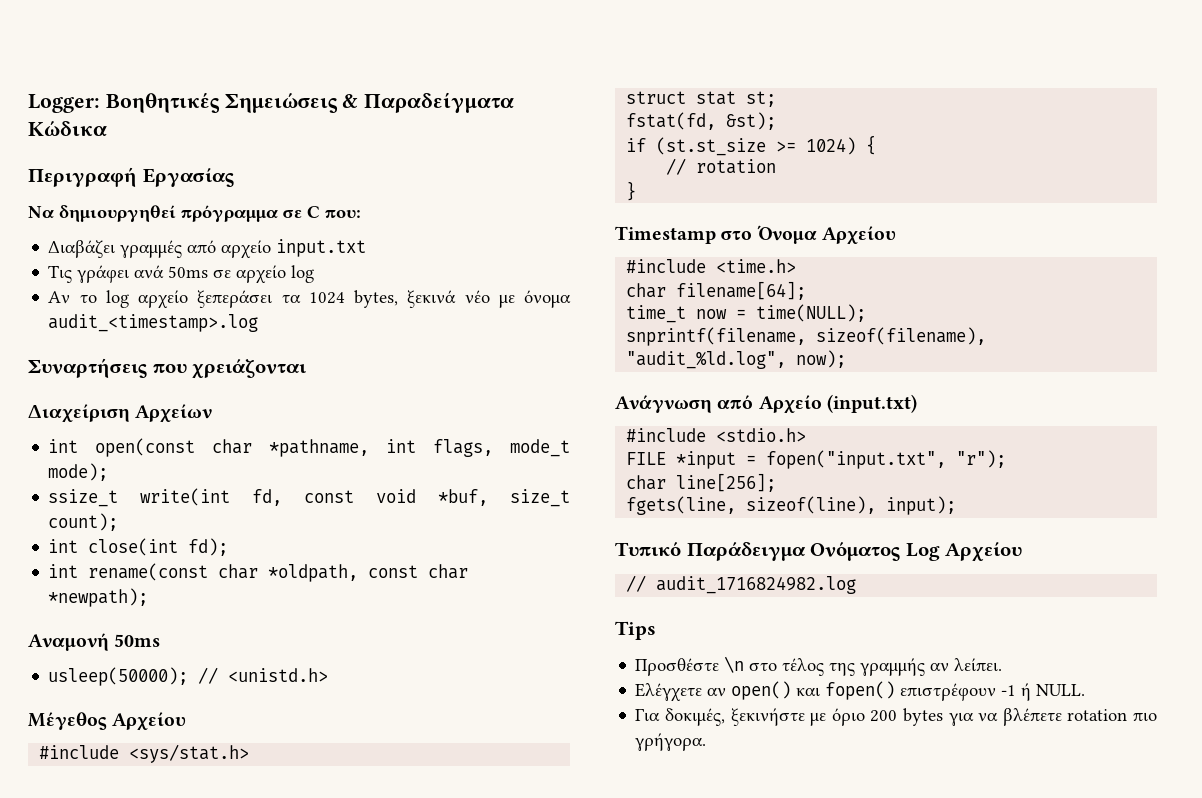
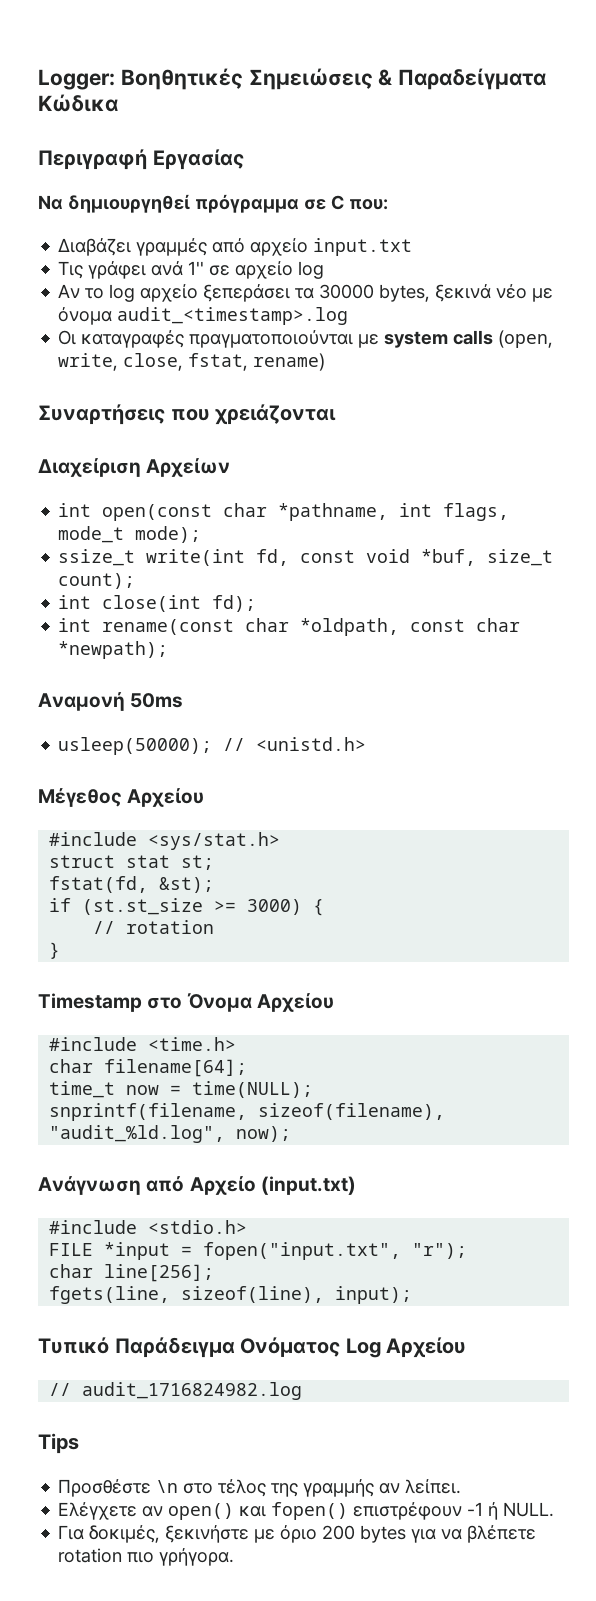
- Τις γράφει ανά 50ms σε αρχείο log
+ Τις γράφει ανά 1'' σε αρχείο log
- Αν το log αρχείο ξεπεράσει τα 1024 bytes, ξεκινά νέο με όνομα audit_<timestamp>.log
+ Αν το log αρχείο ξεπεράσει τα 30000 bytes, ξεκινά νέο με όνομα audit_<timestamp>.log
+ Οι καταγραφές πραγματοποιούνται με system calls (open, write, close, fstat, rename)
- if (st.st_size >= 1024) {
+ if (st.st_size >= 3000) {

